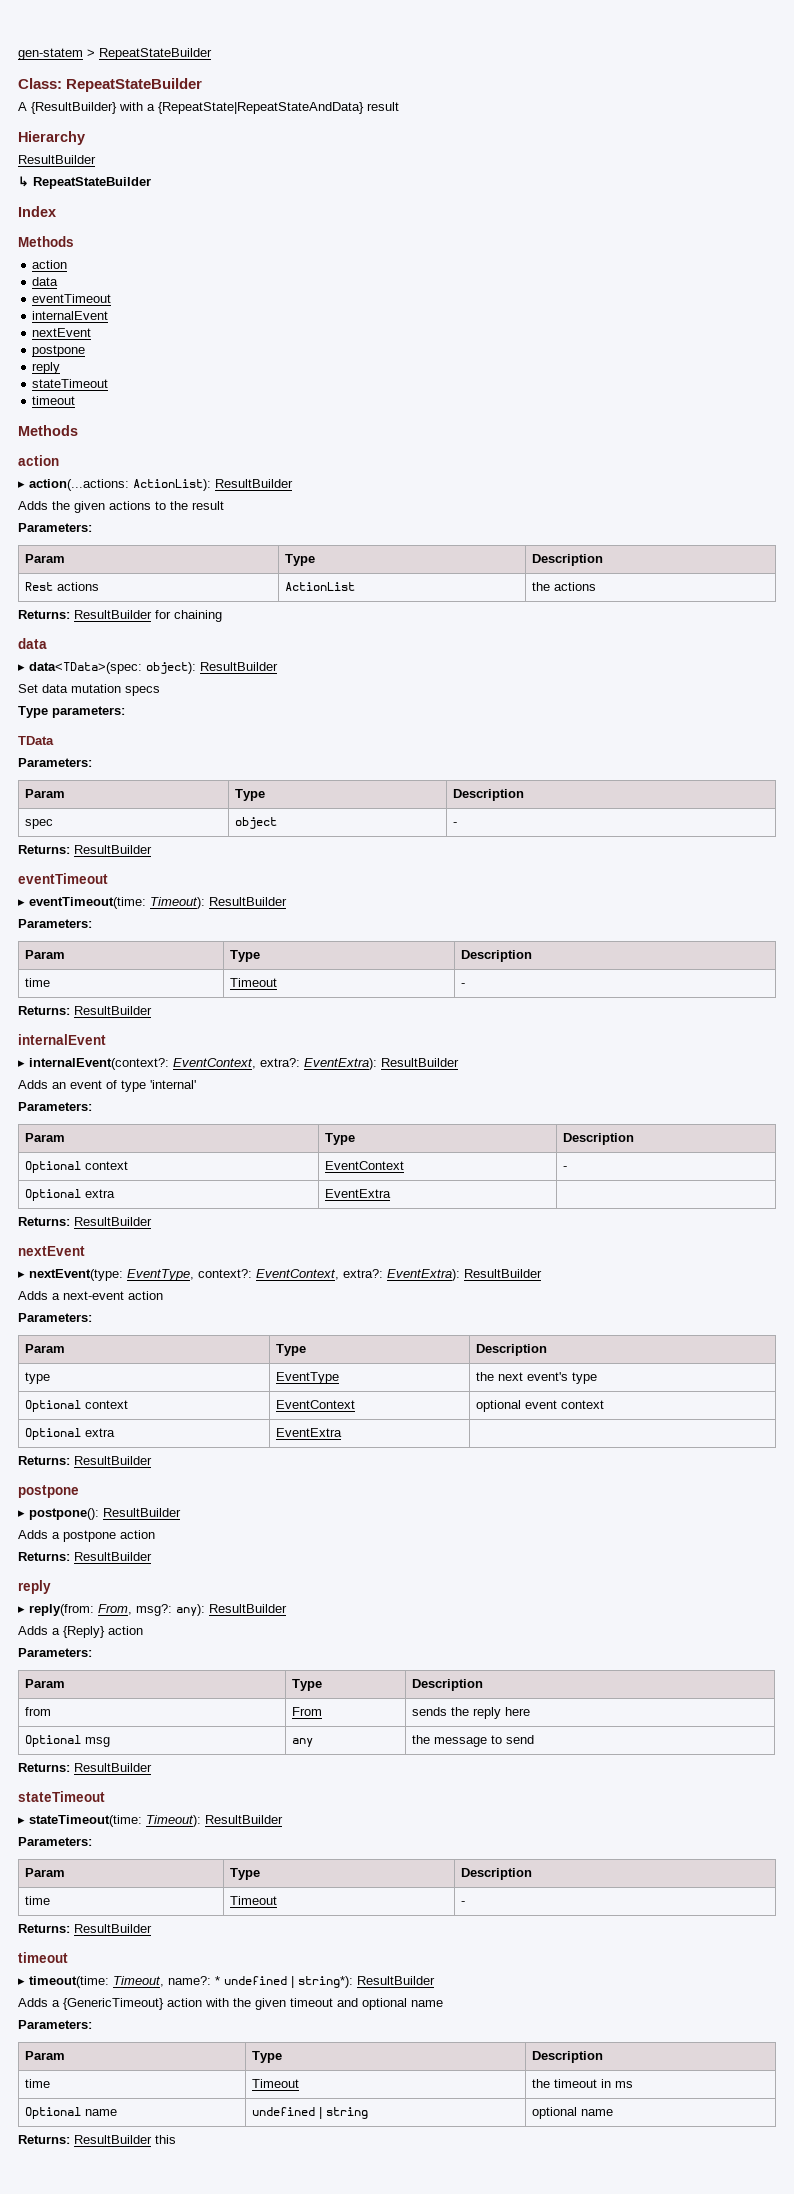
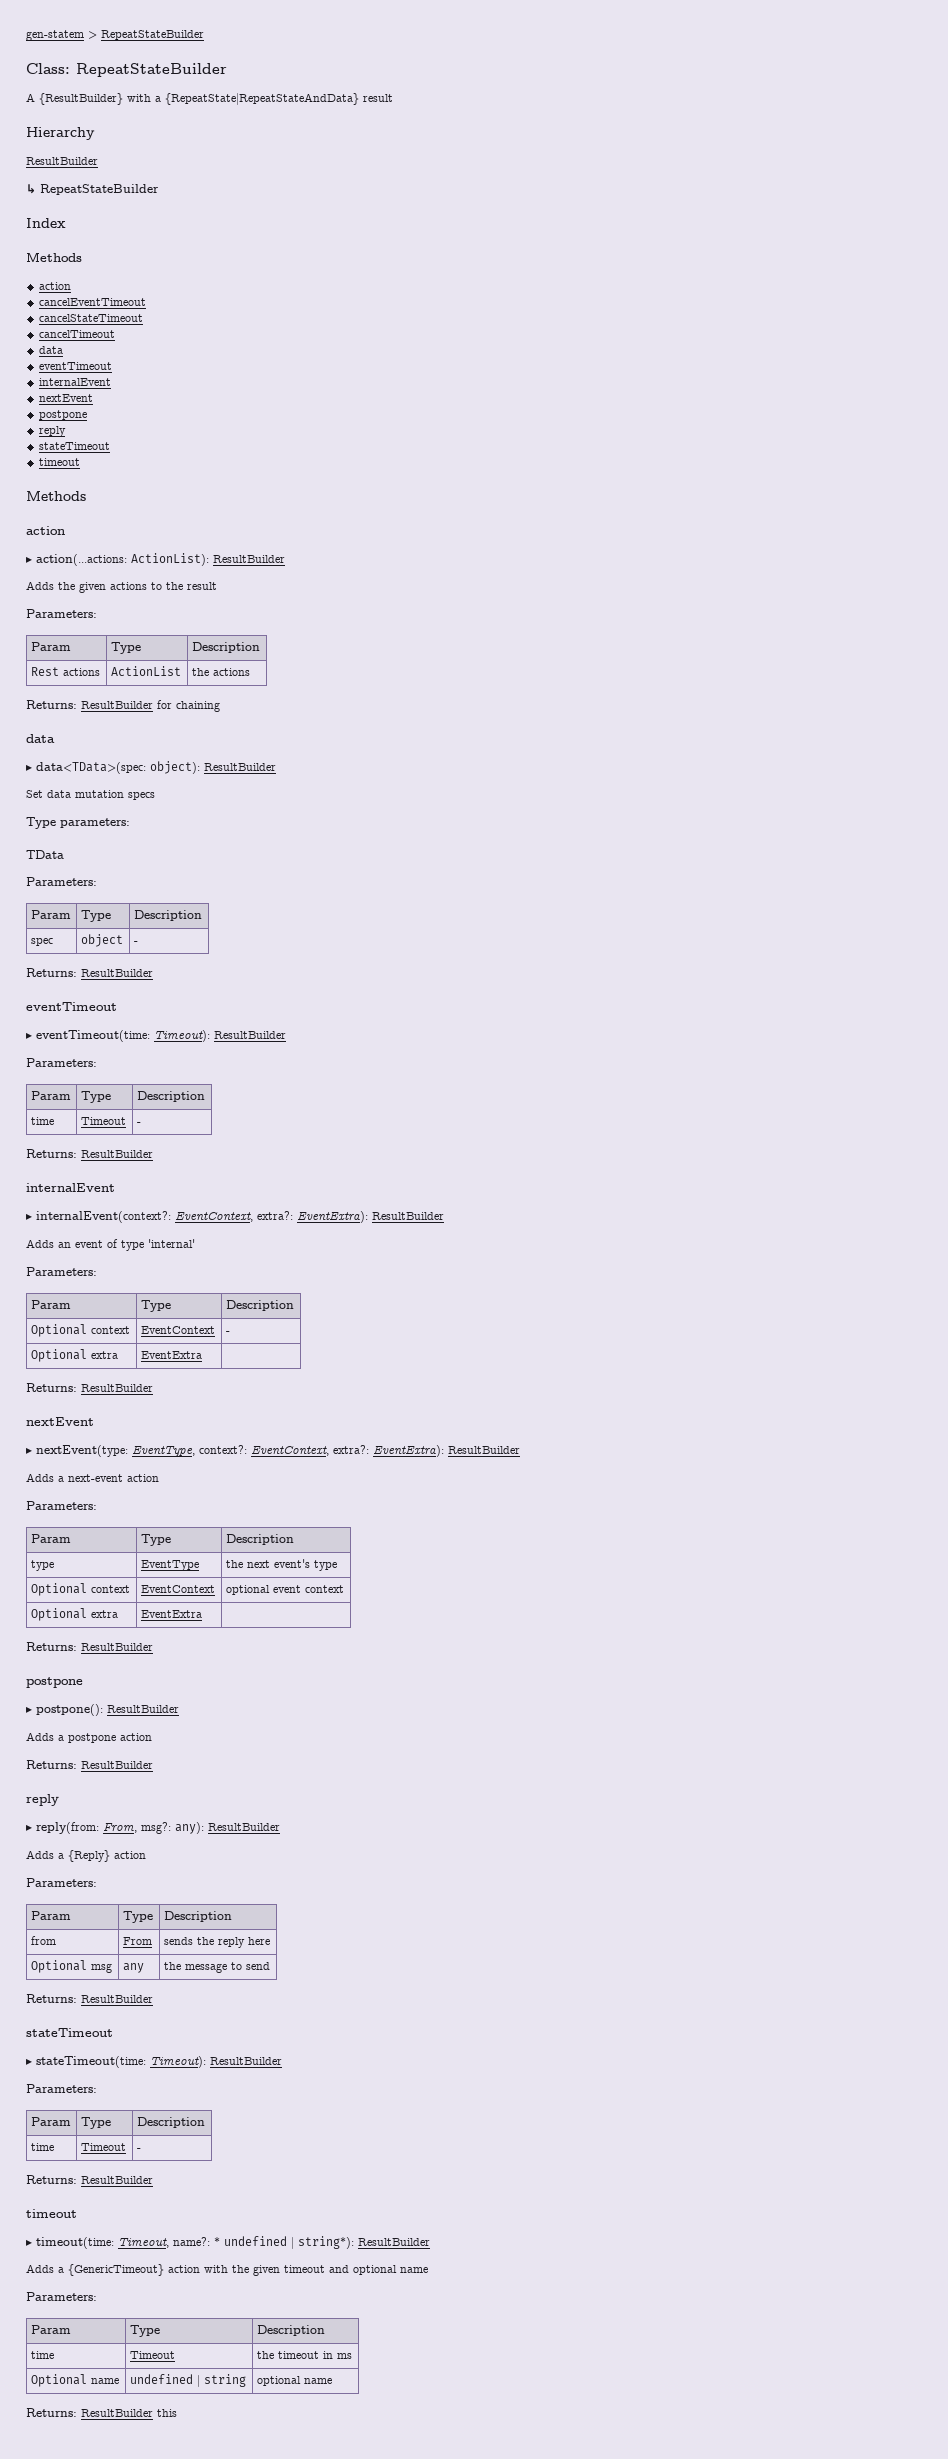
+ cancelEventTimeout
+ cancelStateTimeout
+ cancelTimeout

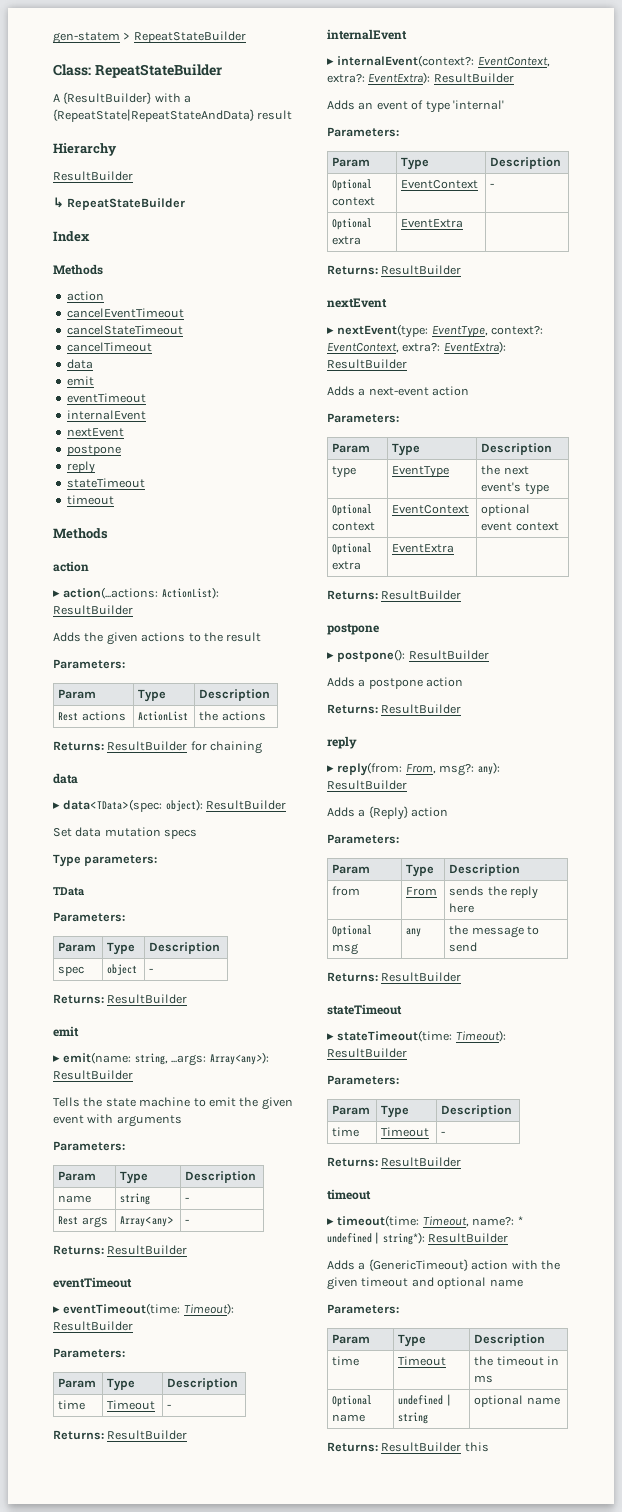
  cancelTimeout
  data
+ emit
  spec | object | -
+ Returns: ResultBuilder
+ emit
+ ▸ emit(name: string, ...args: Array<any>): ResultBuilder
+ Tells the state machine to emit the given event with arguments
+ Parameters:
+ Param | Type | Description
+ name | string | -
+ Rest args | Array<any> | -

